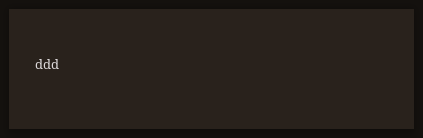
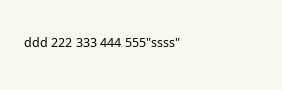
- ddd
+ ddd 222 333 444 555"ssss"

